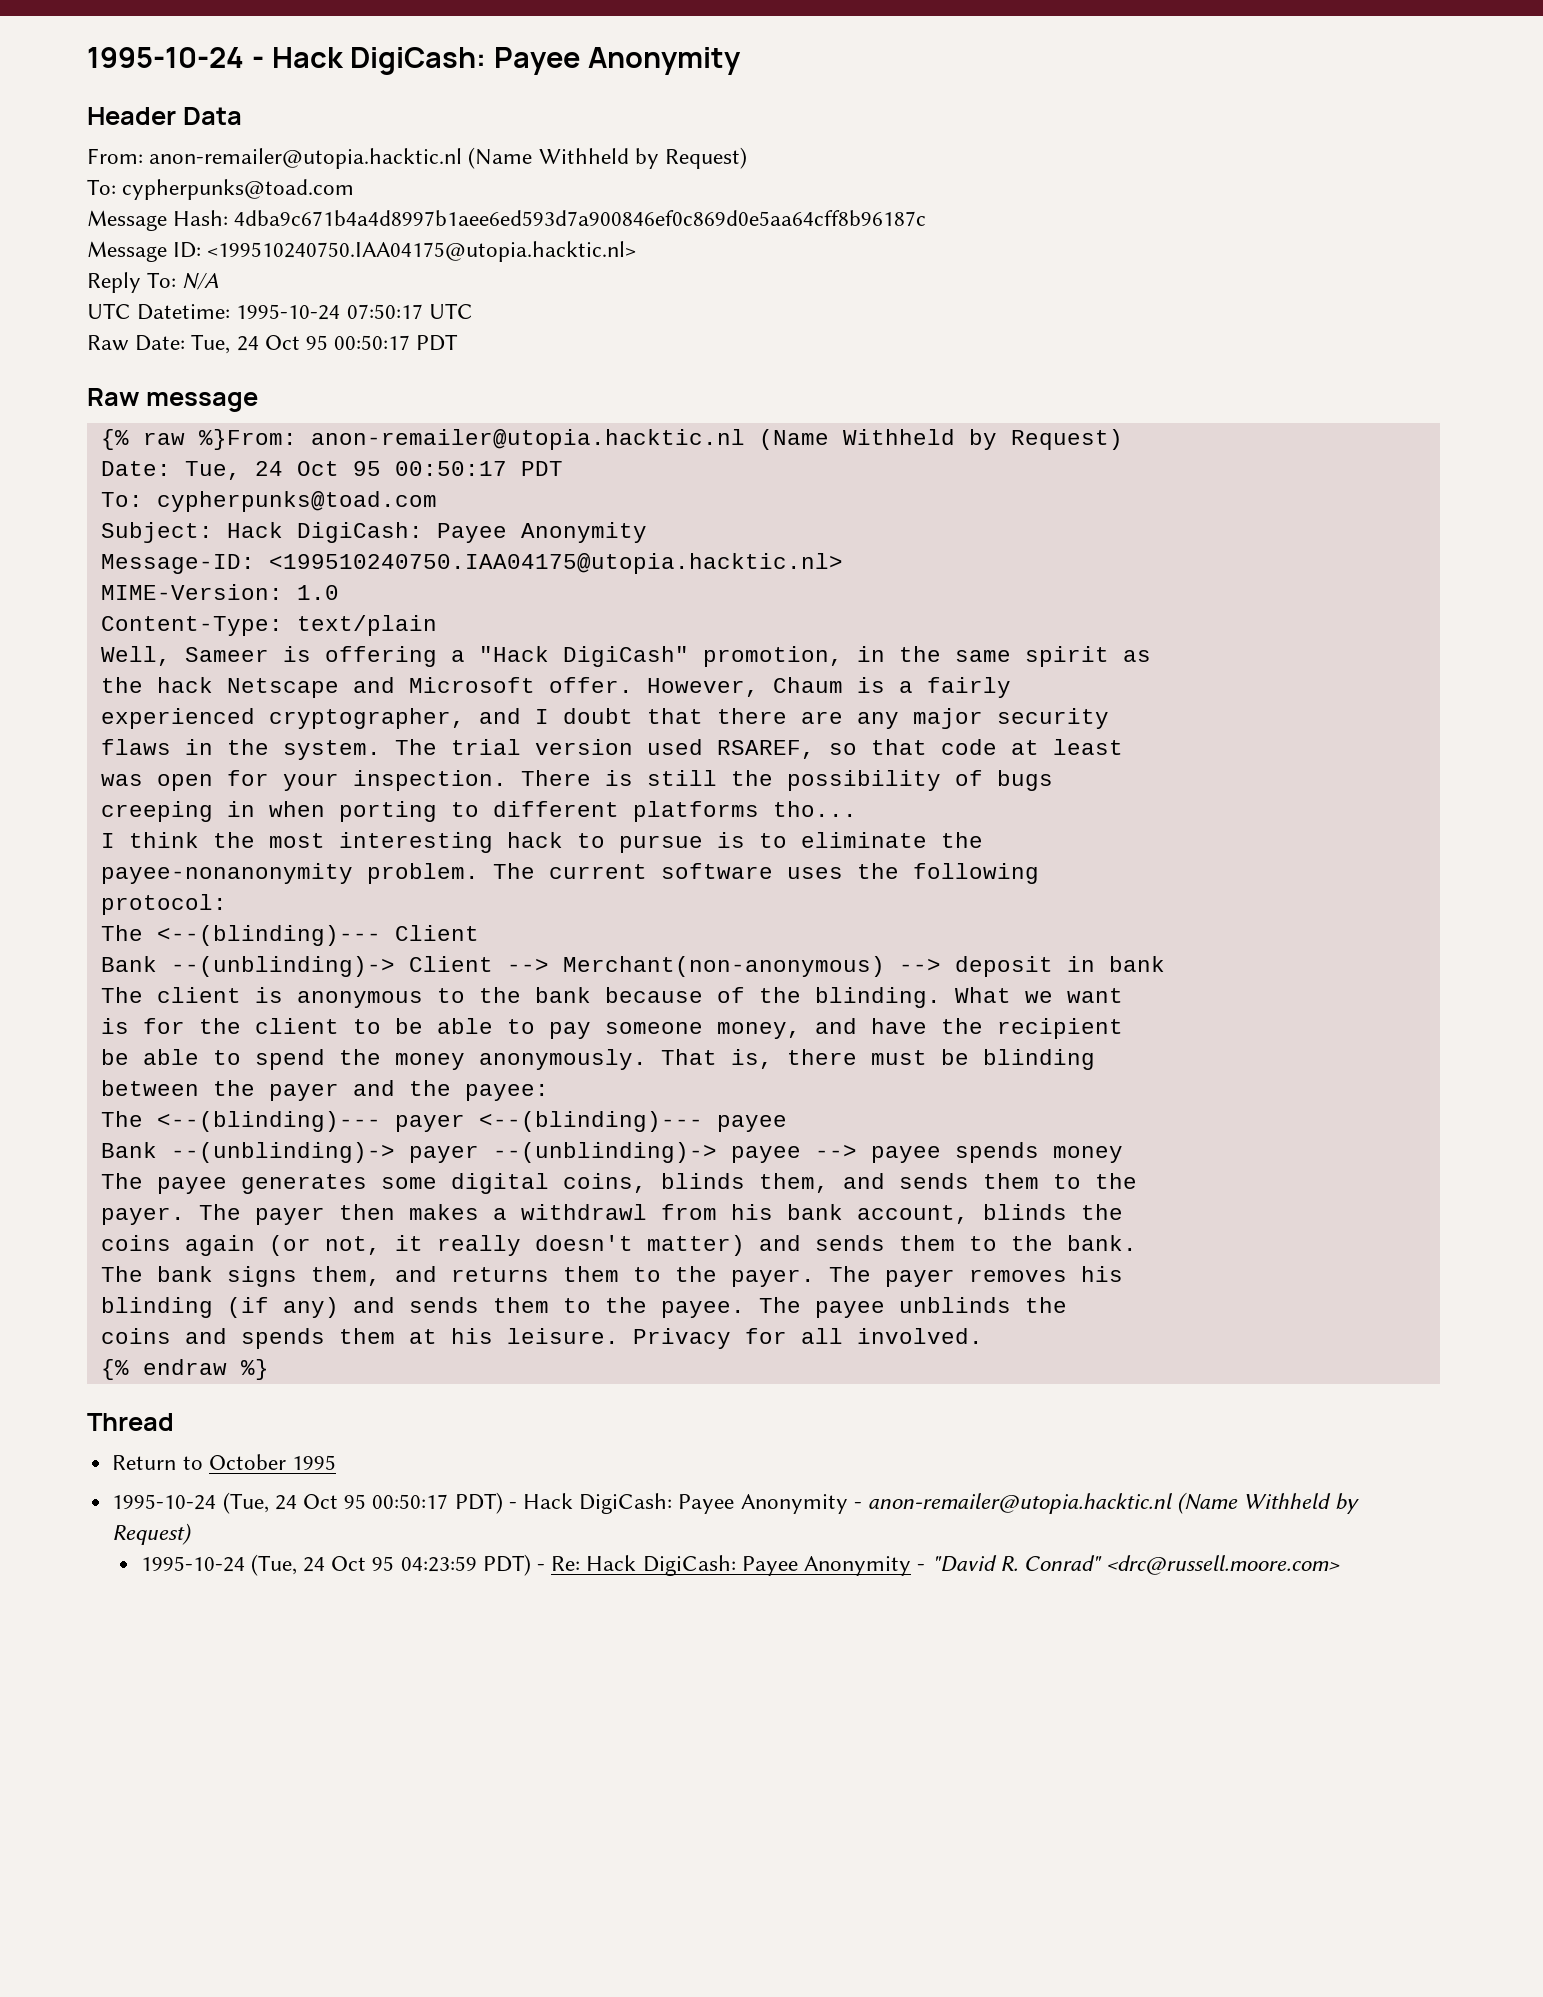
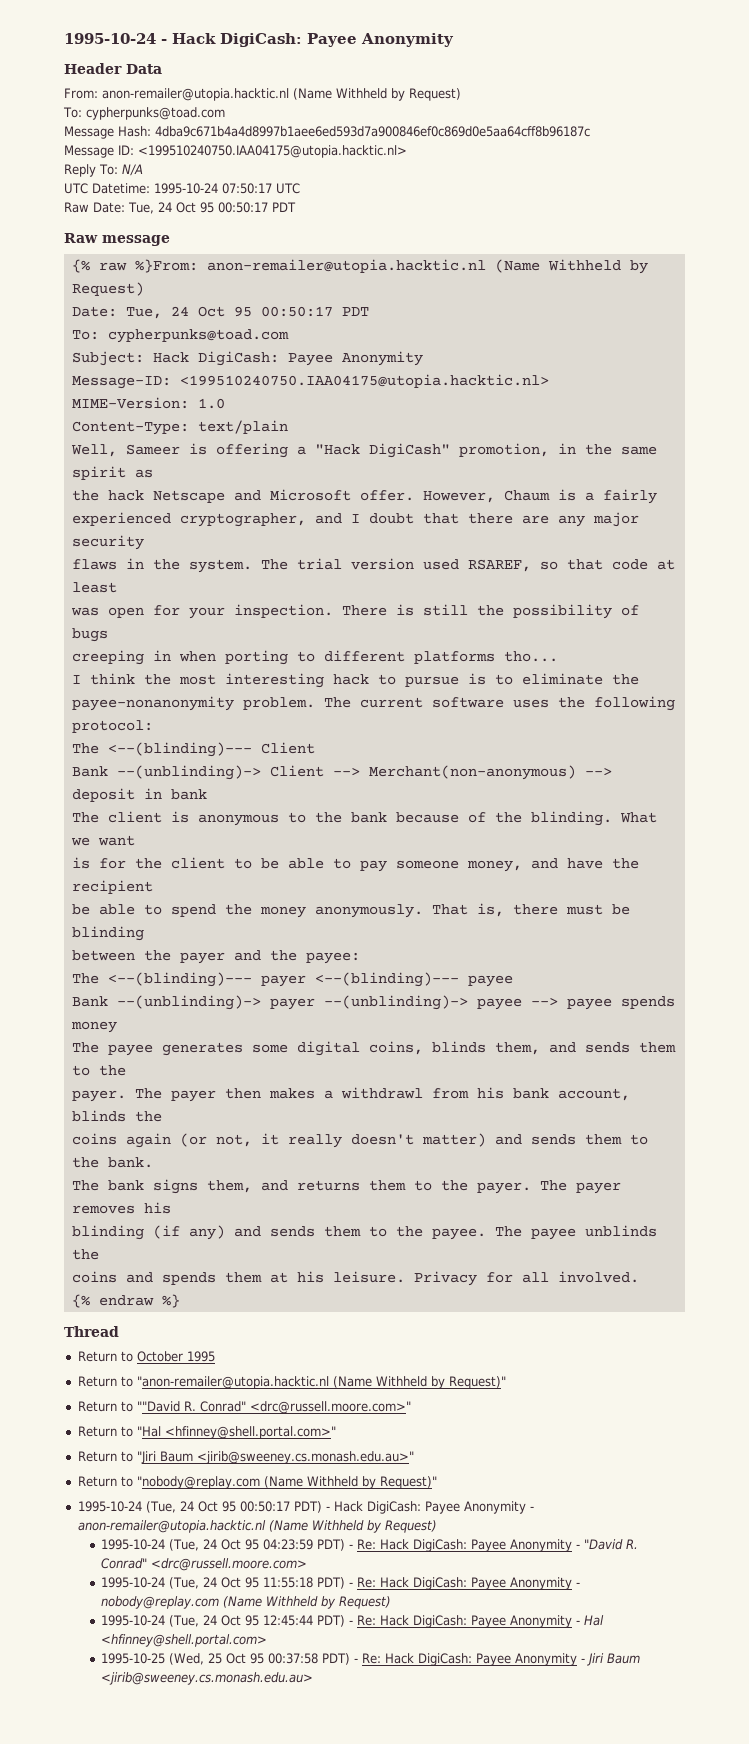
+ Return to "anon-remailer@utopia.hacktic.nl (Name Withheld by Request)"
+ Return to ""David R. Conrad" <drc@russell.moore.com>"
+ Return to "Hal <hfinney@shell.portal.com>"
+ Return to "Jiri Baum <jirib@sweeney.cs.monash.edu.au>"
+ Return to "nobody@replay.com (Name Withheld by Request)"
+ 1995-10-24 (Tue, 24 Oct 95 11:55:18 PDT) - Re: Hack DigiCash: Payee Anonymity - nobody@replay.com (Name Withheld by Request)
+ 1995-10-24 (Tue, 24 Oct 95 12:45:44 PDT) - Re: Hack DigiCash: Payee Anonymity - Hal <hfinney@shell.portal.com>
+ 1995-10-25 (Wed, 25 Oct 95 00:37:58 PDT) - Re: Hack DigiCash: Payee Anonymity - Jiri Baum <jirib@sweeney.cs.monash.edu.au>

